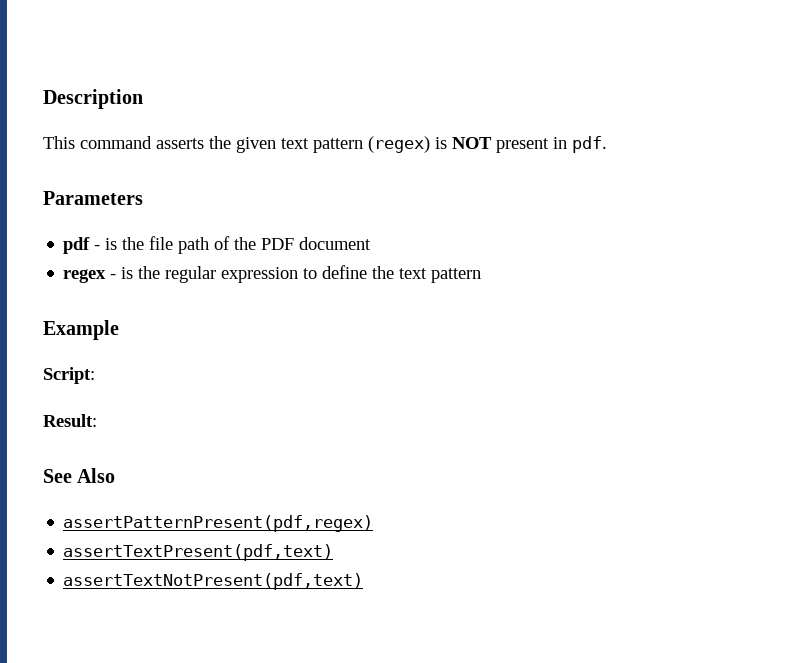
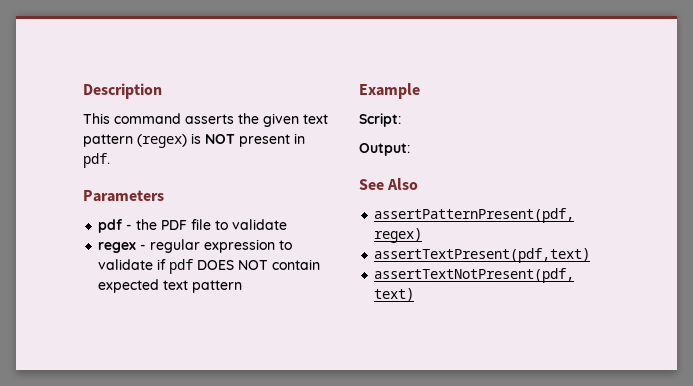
- pdf - is the file path of the PDF document
+ pdf - the PDF file to validate
- regex - is the regular expression to define the text pattern
+ regex - regular expression to validate if pdf DOES NOT contain expected text pattern
- Result:
+ Output:

